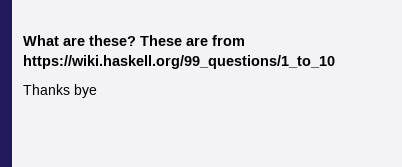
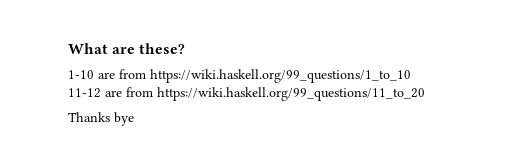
- What are these? These are from https://wiki.haskell.org/99_questions/1_to_10
+ What are these?
+ 1-10 are from https://wiki.haskell.org/99_questions/1_to_10 11-12 are from https://wiki.haskell.org/99_questions/11_to_20

